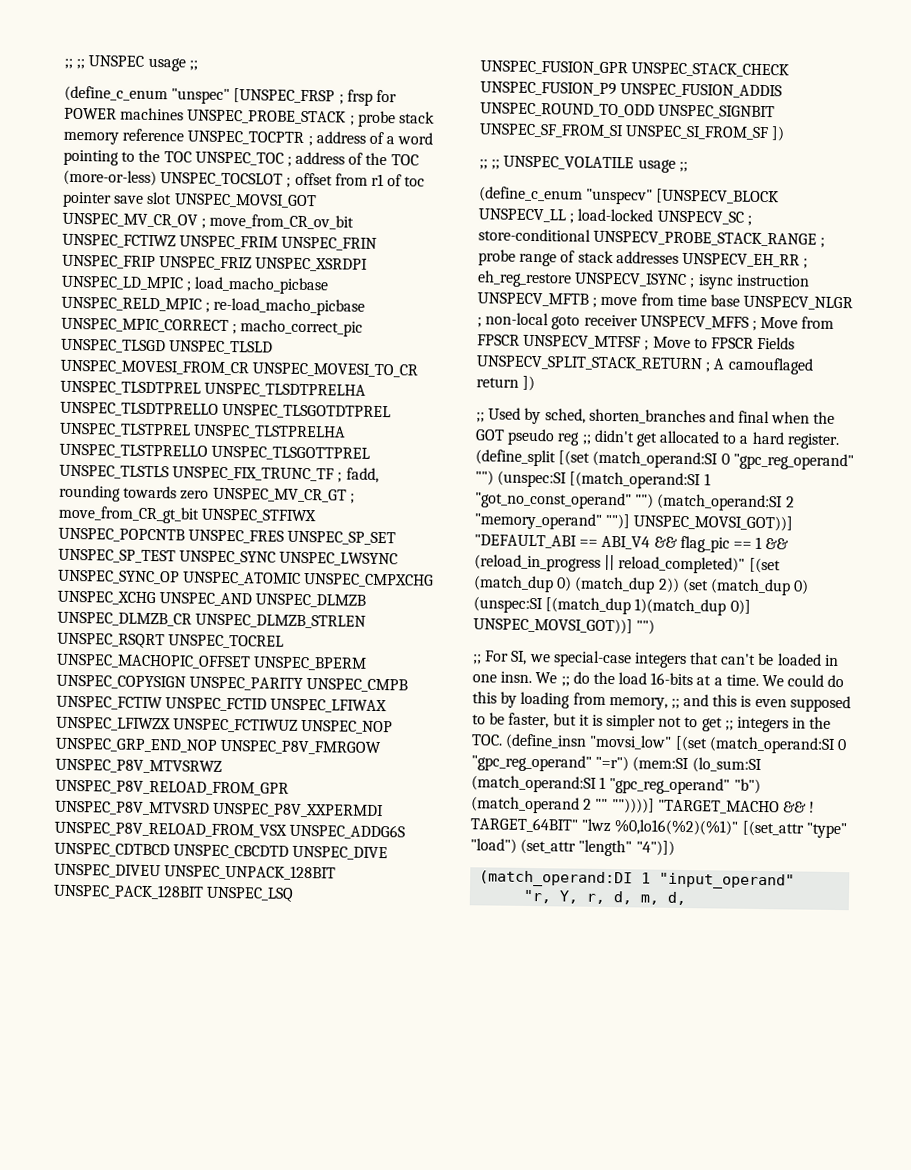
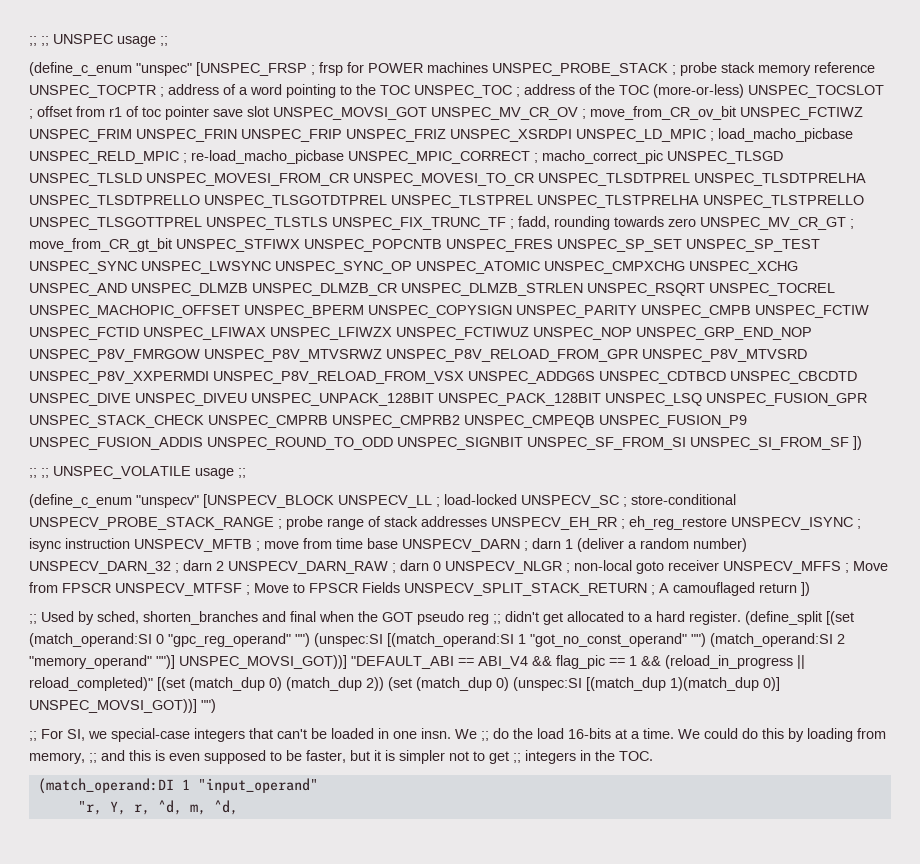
- move_from_CR_gt_bit UNSPEC_STFIWX UNSPEC_POPCNTB UNSPEC_FRES UNSPEC_SP_SET UNSPEC_SP_TEST UNSPEC_SYNC UNSPEC_LWSYNC UNSPEC_SYNC_OP UNSPEC_ATOMIC UNSPEC_CMPXCHG UNSPEC_XCHG UNSPEC_AND UNSPEC_DLMZB UNSPEC_DLMZB_CR UNSPEC_DLMZB_STRLEN UNSPEC_RSQRT UNSPEC_TOCREL UNSPEC_MACHOPIC_OFFSET UNSPEC_BPERM UNSPEC_COPYSIGN UNSPEC_PARITY UNSPEC_CMPB UNSPEC_FCTIW UNSPEC_FCTID UNSPEC_LFIWAX UNSPEC_LFIWZX UNSPEC_FCTIWUZ UNSPEC_NOP UNSPEC_GRP_END_NOP UNSPEC_P8V_FMRGOW UNSPEC_P8V_MTVSRWZ UNSPEC_P8V_RELOAD_FROM_GPR UNSPEC_P8V_MTVSRD UNSPEC_P8V_XXPERMDI UNSPEC_P8V_RELOAD_FROM_VSX UNSPEC_ADDG6S UNSPEC_CDTBCD UNSPEC_CBCDTD UNSPEC_DIVE UNSPEC_DIVEU UNSPEC_UNPACK_128BIT UNSPEC_PACK_128BIT UNSPEC_LSQ UNSPEC_FUSION_GPR UNSPEC_STACK_CHECK UNSPEC_FUSION_P9 UNSPEC_FUSION_ADDIS UNSPEC_ROUND_TO_ODD UNSPEC_SIGNBIT UNSPEC_SF_FROM_SI UNSPEC_SI_FROM_SF ])
+ move_from_CR_gt_bit UNSPEC_STFIWX UNSPEC_POPCNTB UNSPEC_FRES UNSPEC_SP_SET UNSPEC_SP_TEST UNSPEC_SYNC UNSPEC_LWSYNC UNSPEC_SYNC_OP UNSPEC_ATOMIC UNSPEC_CMPXCHG UNSPEC_XCHG UNSPEC_AND UNSPEC_DLMZB UNSPEC_DLMZB_CR UNSPEC_DLMZB_STRLEN UNSPEC_RSQRT UNSPEC_TOCREL UNSPEC_MACHOPIC_OFFSET UNSPEC_BPERM UNSPEC_COPYSIGN UNSPEC_PARITY UNSPEC_CMPB UNSPEC_FCTIW UNSPEC_FCTID UNSPEC_LFIWAX UNSPEC_LFIWZX UNSPEC_FCTIWUZ UNSPEC_NOP UNSPEC_GRP_END_NOP UNSPEC_P8V_FMRGOW UNSPEC_P8V_MTVSRWZ UNSPEC_P8V_RELOAD_FROM_GPR UNSPEC_P8V_MTVSRD UNSPEC_P8V_XXPERMDI UNSPEC_P8V_RELOAD_FROM_VSX UNSPEC_ADDG6S UNSPEC_CDTBCD UNSPEC_CBCDTD UNSPEC_DIVE UNSPEC_DIVEU UNSPEC_UNPACK_128BIT UNSPEC_PACK_128BIT UNSPEC_LSQ UNSPEC_FUSION_GPR UNSPEC_STACK_CHECK UNSPEC_CMPRB UNSPEC_CMPRB2 UNSPEC_CMPEQB UNSPEC_FUSION_P9 UNSPEC_FUSION_ADDIS UNSPEC_ROUND_TO_ODD UNSPEC_SIGNBIT UNSPEC_SF_FROM_SI UNSPEC_SI_FROM_SF ])
- (define_c_enum "unspecv" [UNSPECV_BLOCK UNSPECV_LL ; load-locked UNSPECV_SC ; store-conditional UNSPECV_PROBE_STACK_RANGE ; probe range of stack addresses UNSPECV_EH_RR ; eh_reg_restore UNSPECV_ISYNC ; isync instruction UNSPECV_MFTB ; move from time base UNSPECV_NLGR ; non-local goto receiver UNSPECV_MFFS ; Move from FPSCR UNSPECV_MTFSF ; Move to FPSCR Fields UNSPECV_SPLIT_STACK_RETURN ; A camouflaged return ])
+ (define_c_enum "unspecv" [UNSPECV_BLOCK UNSPECV_LL ; load-locked UNSPECV_SC ; store-conditional UNSPECV_PROBE_STACK_RANGE ; probe range of stack addresses UNSPECV_EH_RR ; eh_reg_restore UNSPECV_ISYNC ; isync instruction UNSPECV_MFTB ; move from time base UNSPECV_DARN ; darn 1 (deliver a random number) UNSPECV_DARN_32 ; darn 2 UNSPECV_DARN_RAW ; darn 0 UNSPECV_NLGR ; non-local goto receiver UNSPECV_MFFS ; Move from FPSCR UNSPECV_MTFSF ; Move to FPSCR Fields UNSPECV_SPLIT_STACK_RETURN ; A camouflaged return ])
- We could do this by loading from memory, ;; and this is even supposed to be faster, but it is simpler not to get ;; integers in the TOC. (define_insn "movsi_low" [(set (match_operand:SI 0 "gpc_reg_operand" "=r") (mem:SI (lo_sum:SI (match_operand:SI 1 "gpc_reg_operand" "b") (match_operand 2 "" ""))))] "TARGET_MACHO && ! TARGET_64BIT" "lwz %0,lo16(%2)(%1)" [(set_attr "type" "load") (set_attr "length" "4")])
+ We could do this by loading from memory, ;; and this is even supposed to be faster, but it is simpler not to get ;; integers in the TOC.
- "r, Y, r, d, m, d,
+ "r, Y, r, ^d, m, ^d,

